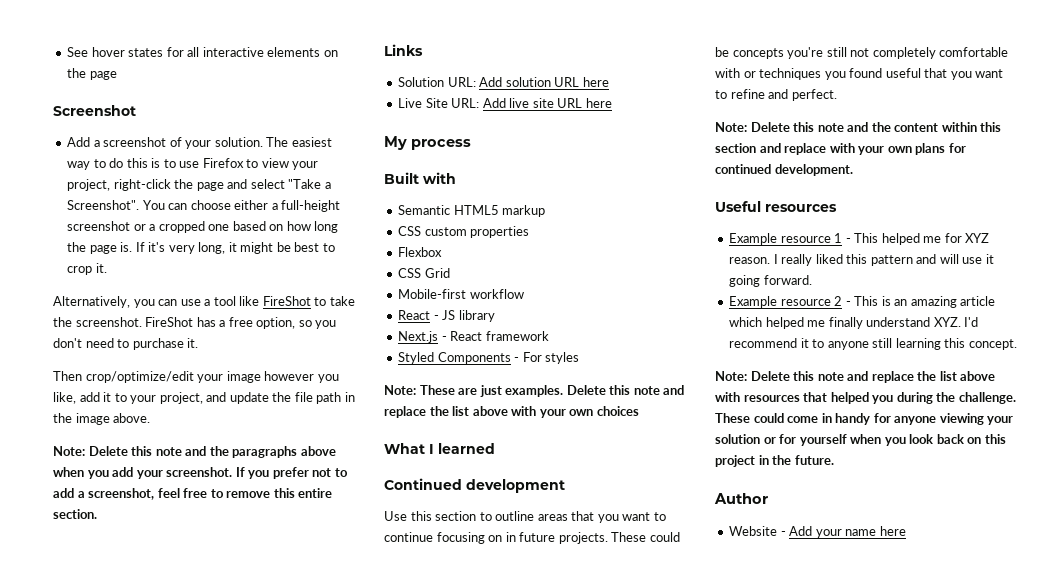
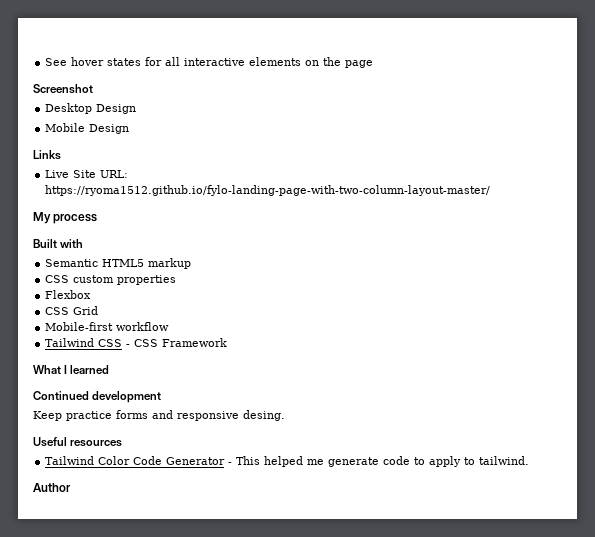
- Add a screenshot of your solution. The easiest way to do this is to use Firefox to view your project, right-click the page and select "Take a Screenshot". You can choose either a full-height screenshot or a cropped one based on how long the page is. If it's very long, it might be best to crop it.
- Alternatively, you can use a tool like FireShot to take the screenshot. FireShot has a free option, so you don't need to purchase it.
- Then crop/optimize/edit your image however you like, add it to your project, and update the file path in the image above.
- Note: Delete this note and the paragraphs above when you add your screenshot. If you prefer not to add a screenshot, feel free to remove this entire section.
+ Desktop Design
+ Mobile Design
  Links
- Solution URL: Add solution URL here
- Live Site URL: Add live site URL here
+ Live Site URL: https://ryoma1512.github.io/fylo-landing-page-with-two-column-layout-master/
- React - JS library
- Next.js - React framework
- Styled Components - For styles
- Note: These are just examples. Delete this note and replace the list above with your own choices
+ Tailwind CSS - CSS Framework
- Use this section to outline areas that you want to continue focusing on in future projects. These could be concepts you're still not completely comfortable with or techniques you found useful that you want to refine and perfect.
- Note: Delete this note and the content within this section and replace with your own plans for continued development.
+ Keep practice forms and responsive desing.
  Useful resources
- Example resource 1 - This helped me for XYZ reason. I really liked this pattern and will use it going forward.
- Example resource 2 - This is an amazing article which helped me finally understand XYZ. I'd recommend it to anyone still learning this concept.
- Note: Delete this note and replace the list above with resources that helped you during the challenge. These could come in handy for anyone viewing your solution or for yourself when you look back on this project in the future.
+ Tailwind Color Code Generator - This helped me generate code to apply to tailwind.
  Author
- Website - Add your name here

